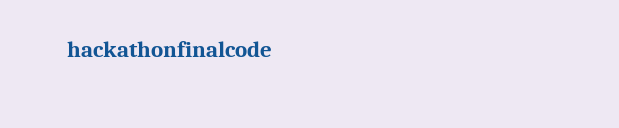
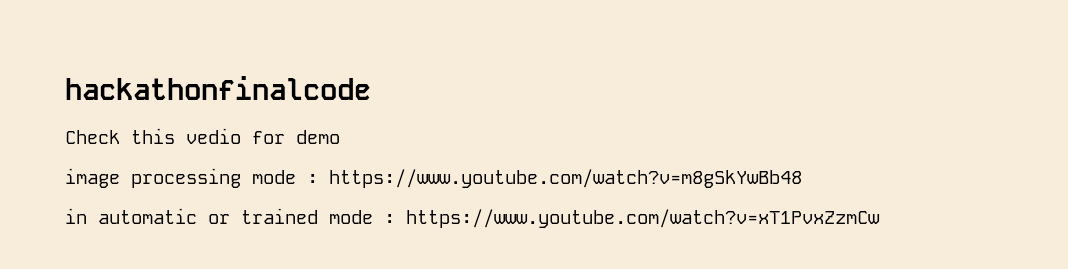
+ Check this vedio for demo
+ image processing mode : https://www.youtube.com/watch?v=m8gSkYwBb48
+ in automatic or trained mode : https://www.youtube.com/watch?v=xT1PvxZzmCw

